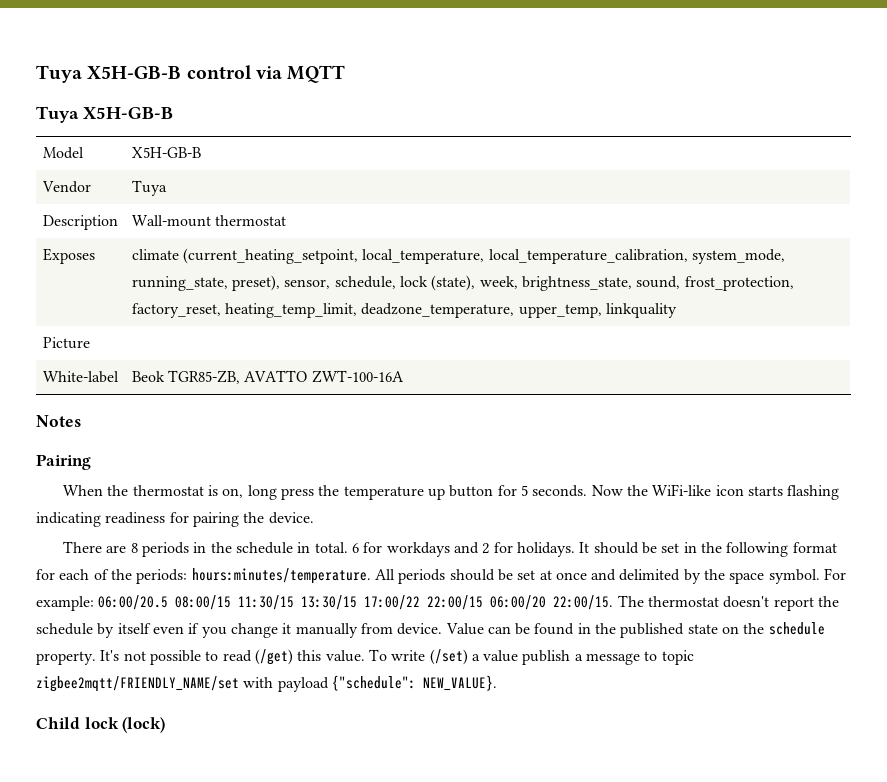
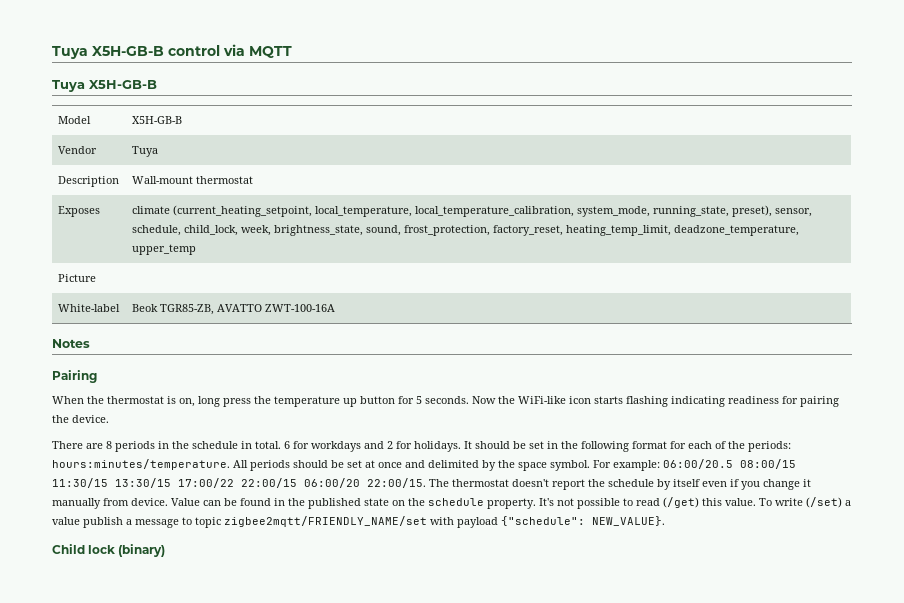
- Exposes | climate (current_heating_setpoint, local_temperature, local_temperature_calibration, system_mode, running_state, preset), sensor, schedule, lock (state), week, brightness_state, sound, frost_protection, factory_reset, heating_temp_limit, deadzone_temperature, upper_temp, linkquality
+ Exposes | climate (current_heating_setpoint, local_temperature, local_temperature_calibration, system_mode, running_state, preset), sensor, schedule, child_lock, week, brightness_state, sound, frost_protection, factory_reset, heating_temp_limit, deadzone_temperature, upper_temp
- Child lock (lock)
+ Child lock (binary)

